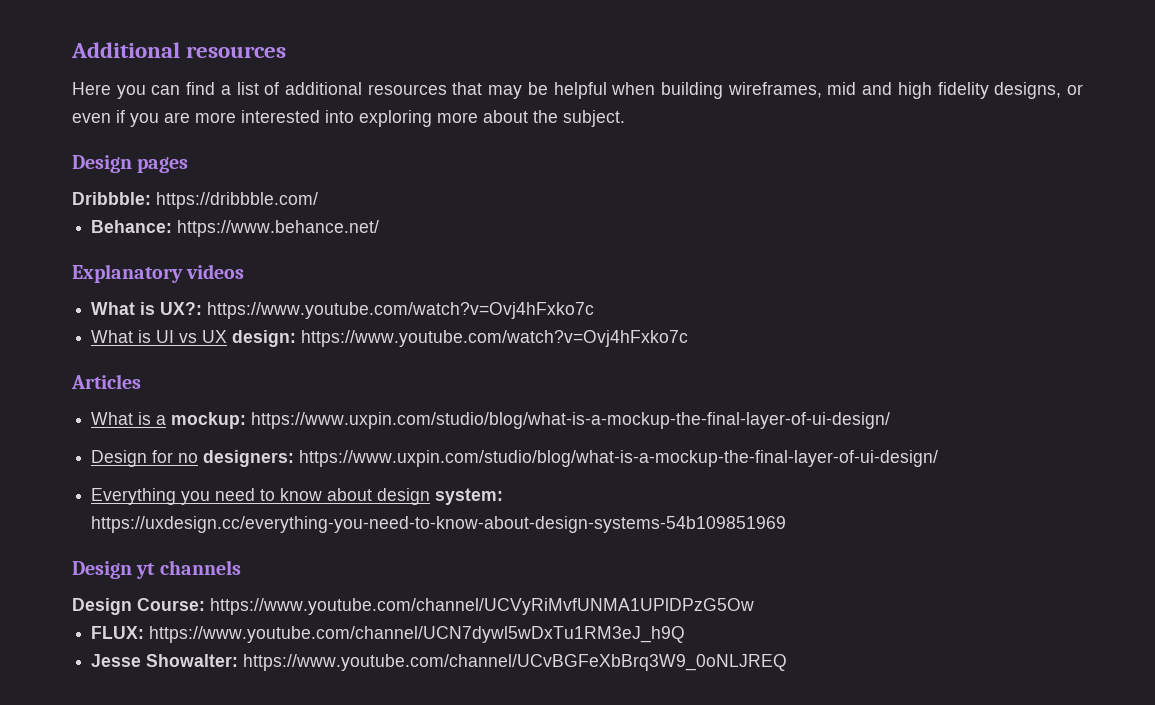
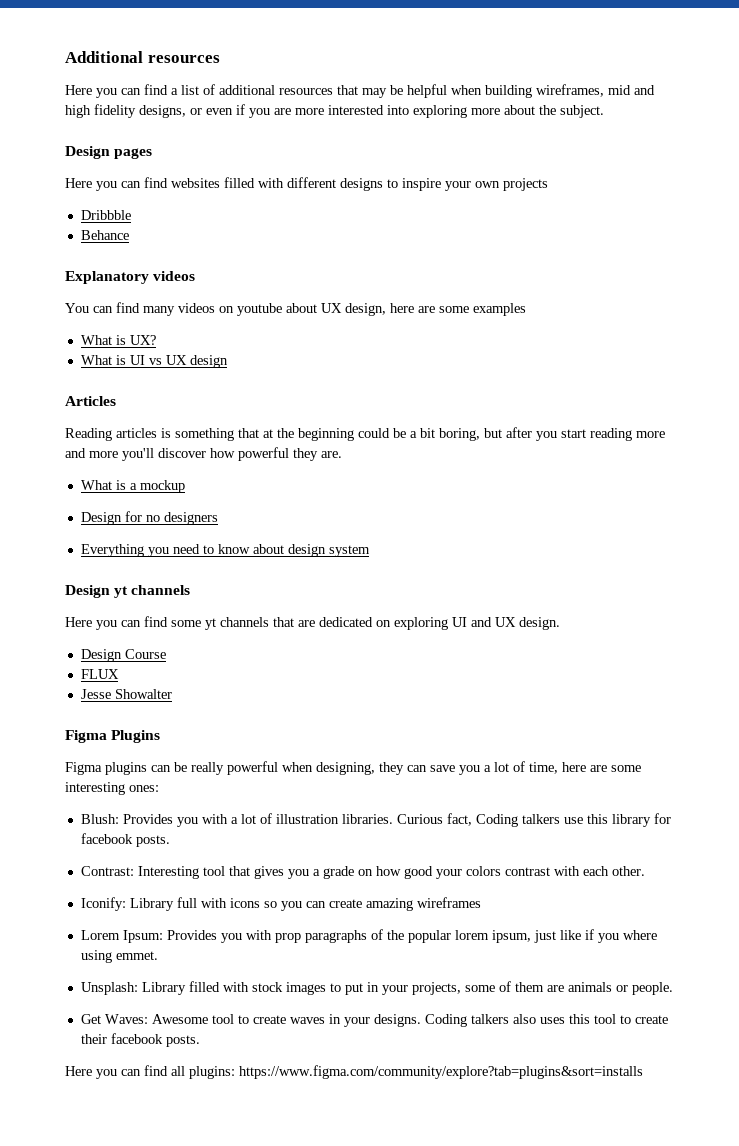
- Dribbble: https://dribbble.com/
- Behance: https://www.behance.net/
+ Here you can find websites filled with different designs to inspire your own projects
+ Dribbble
+ Behance
  Explanatory videos
- What is UX?: https://www.youtube.com/watch?v=Ovj4hFxko7c
+ You can find many videos on youtube about UX design, here are some examples
+ What is UX?
- What is UI vs UX design: https://www.youtube.com/watch?v=Ovj4hFxko7c
+ What is UI vs UX design
+ Reading articles is something that at the beginning could be a bit boring, but after you start reading more and more you'll discover how powerful they are.
- What is a mockup: https://www.uxpin.com/studio/blog/what-is-a-mockup-the-final-layer-of-ui-design/
+ What is a mockup
- Design for no designers: https://www.uxpin.com/studio/blog/what-is-a-mockup-the-final-layer-of-ui-design/
+ Design for no designers
- Everything you need to know about design system: https://uxdesign.cc/everything-you-need-to-know-about-design-systems-54b109851969
+ Everything you need to know about design system
- Design Course: https://www.youtube.com/channel/UCVyRiMvfUNMA1UPlDPzG5Ow
- FLUX: https://www.youtube.com/channel/UCN7dywl5wDxTu1RM3eJ_h9Q
- Jesse Showalter: https://www.youtube.com/channel/UCvBGFeXbBrq3W9_0oNLJREQ
+ Here you can find some yt channels that are dedicated on exploring UI and UX design.
+ Design Course
+ FLUX
+ Jesse Showalter
+ Figma Plugins
+ Figma plugins can be really powerful when designing, they can save you a lot of time, here are some interesting ones:
+ Blush: Provides you with a lot of illustration libraries. Curious fact, Coding talkers use this library for facebook posts.
+ Contrast: Interesting tool that gives you a grade on how good your colors contrast with each other.
+ Iconify: Library full with icons so you can create amazing wireframes
+ Lorem Ipsum: Provides you with prop paragraphs of the popular lorem ipsum, just like if you where using emmet.
+ Unsplash: Library filled with stock images to put in your projects, some of them are animals or people.
+ Get Waves: Awesome tool to create waves in your designs. Coding talkers also uses this tool to create their facebook posts.
+ Here you can find all plugins: https://www.figma.com/community/explore?tab=plugins&sort=installs

